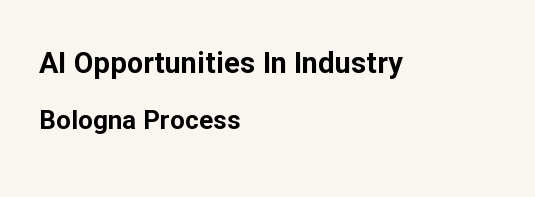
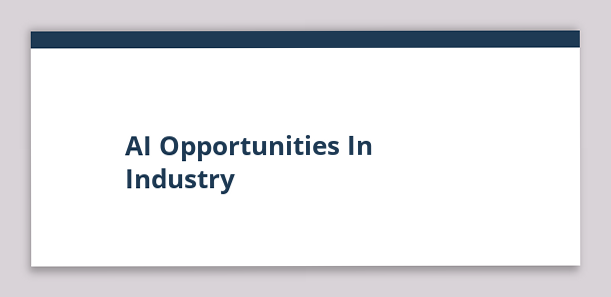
- Bologna Process

